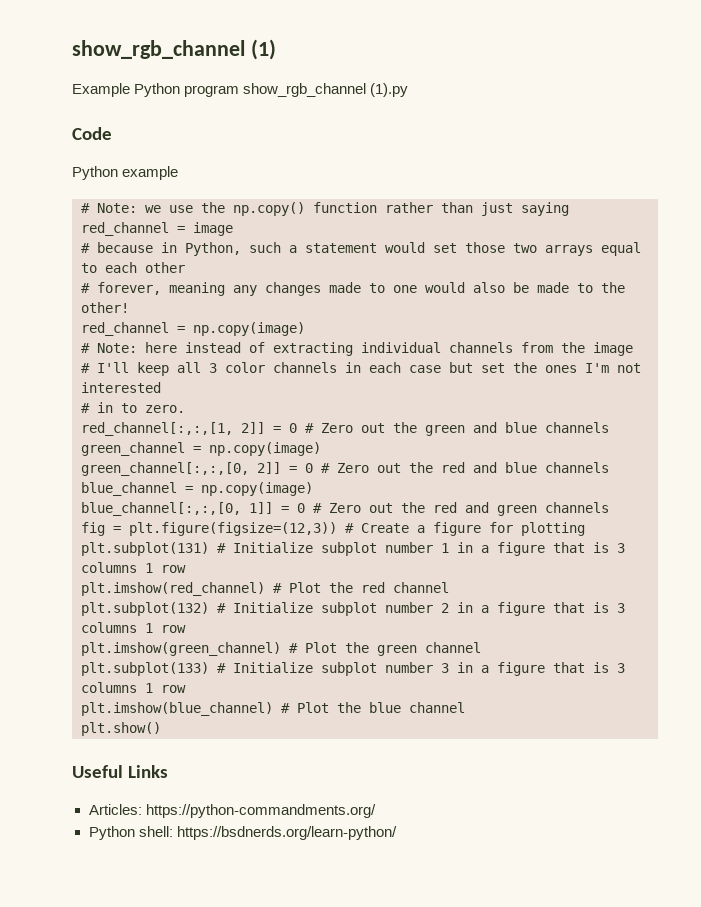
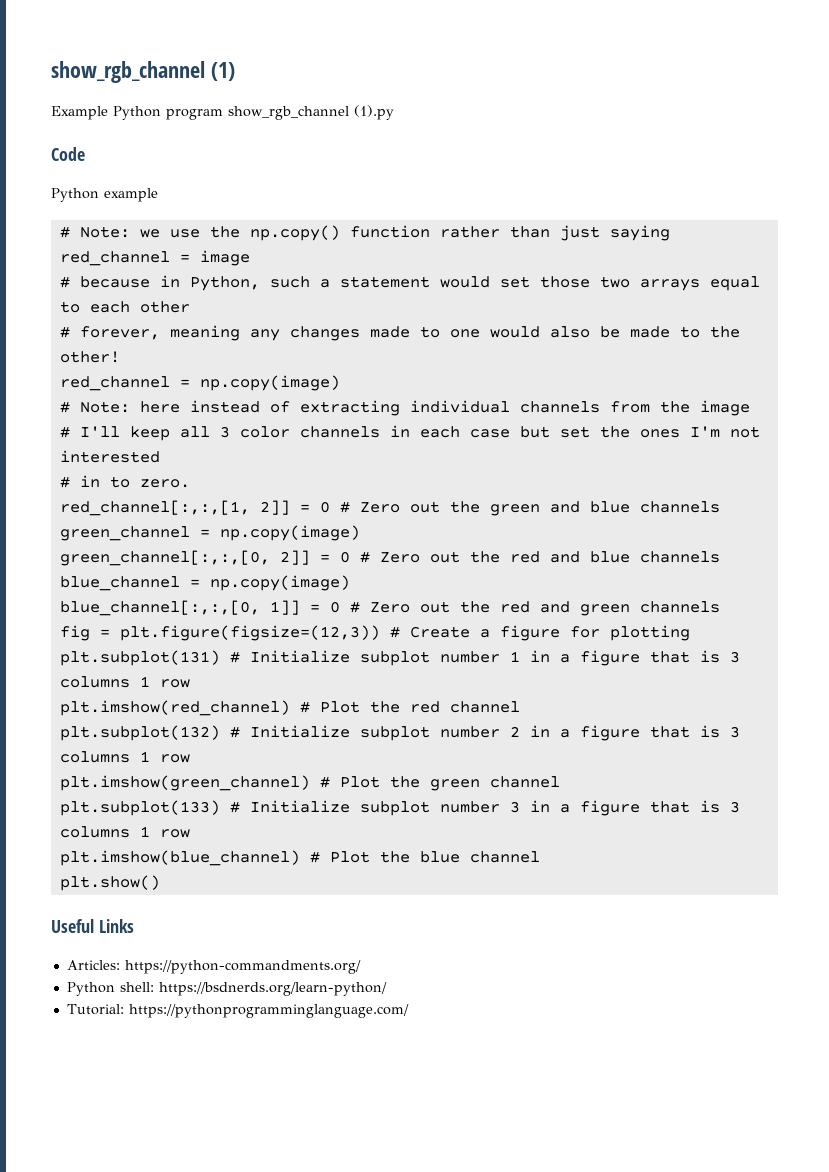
+ Tutorial: https://pythonprogramminglanguage.com/

